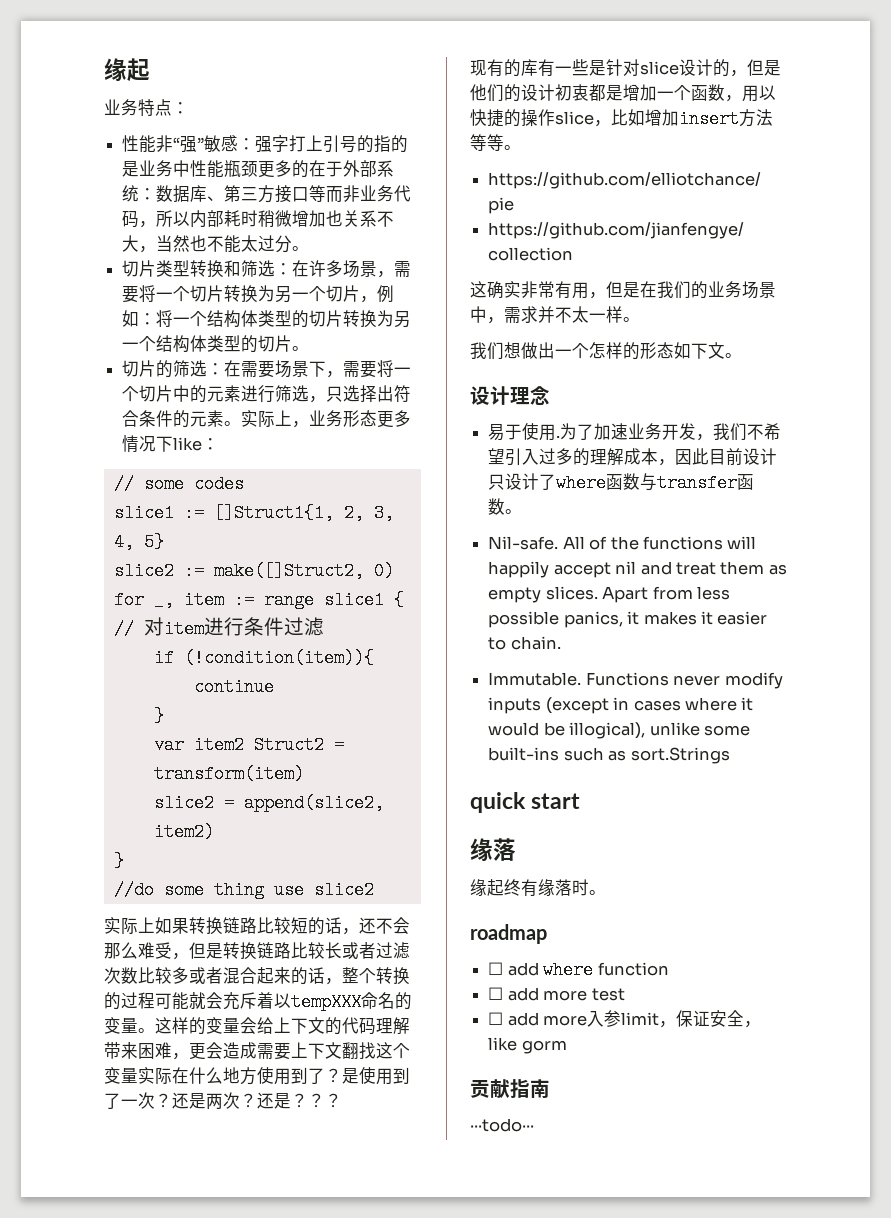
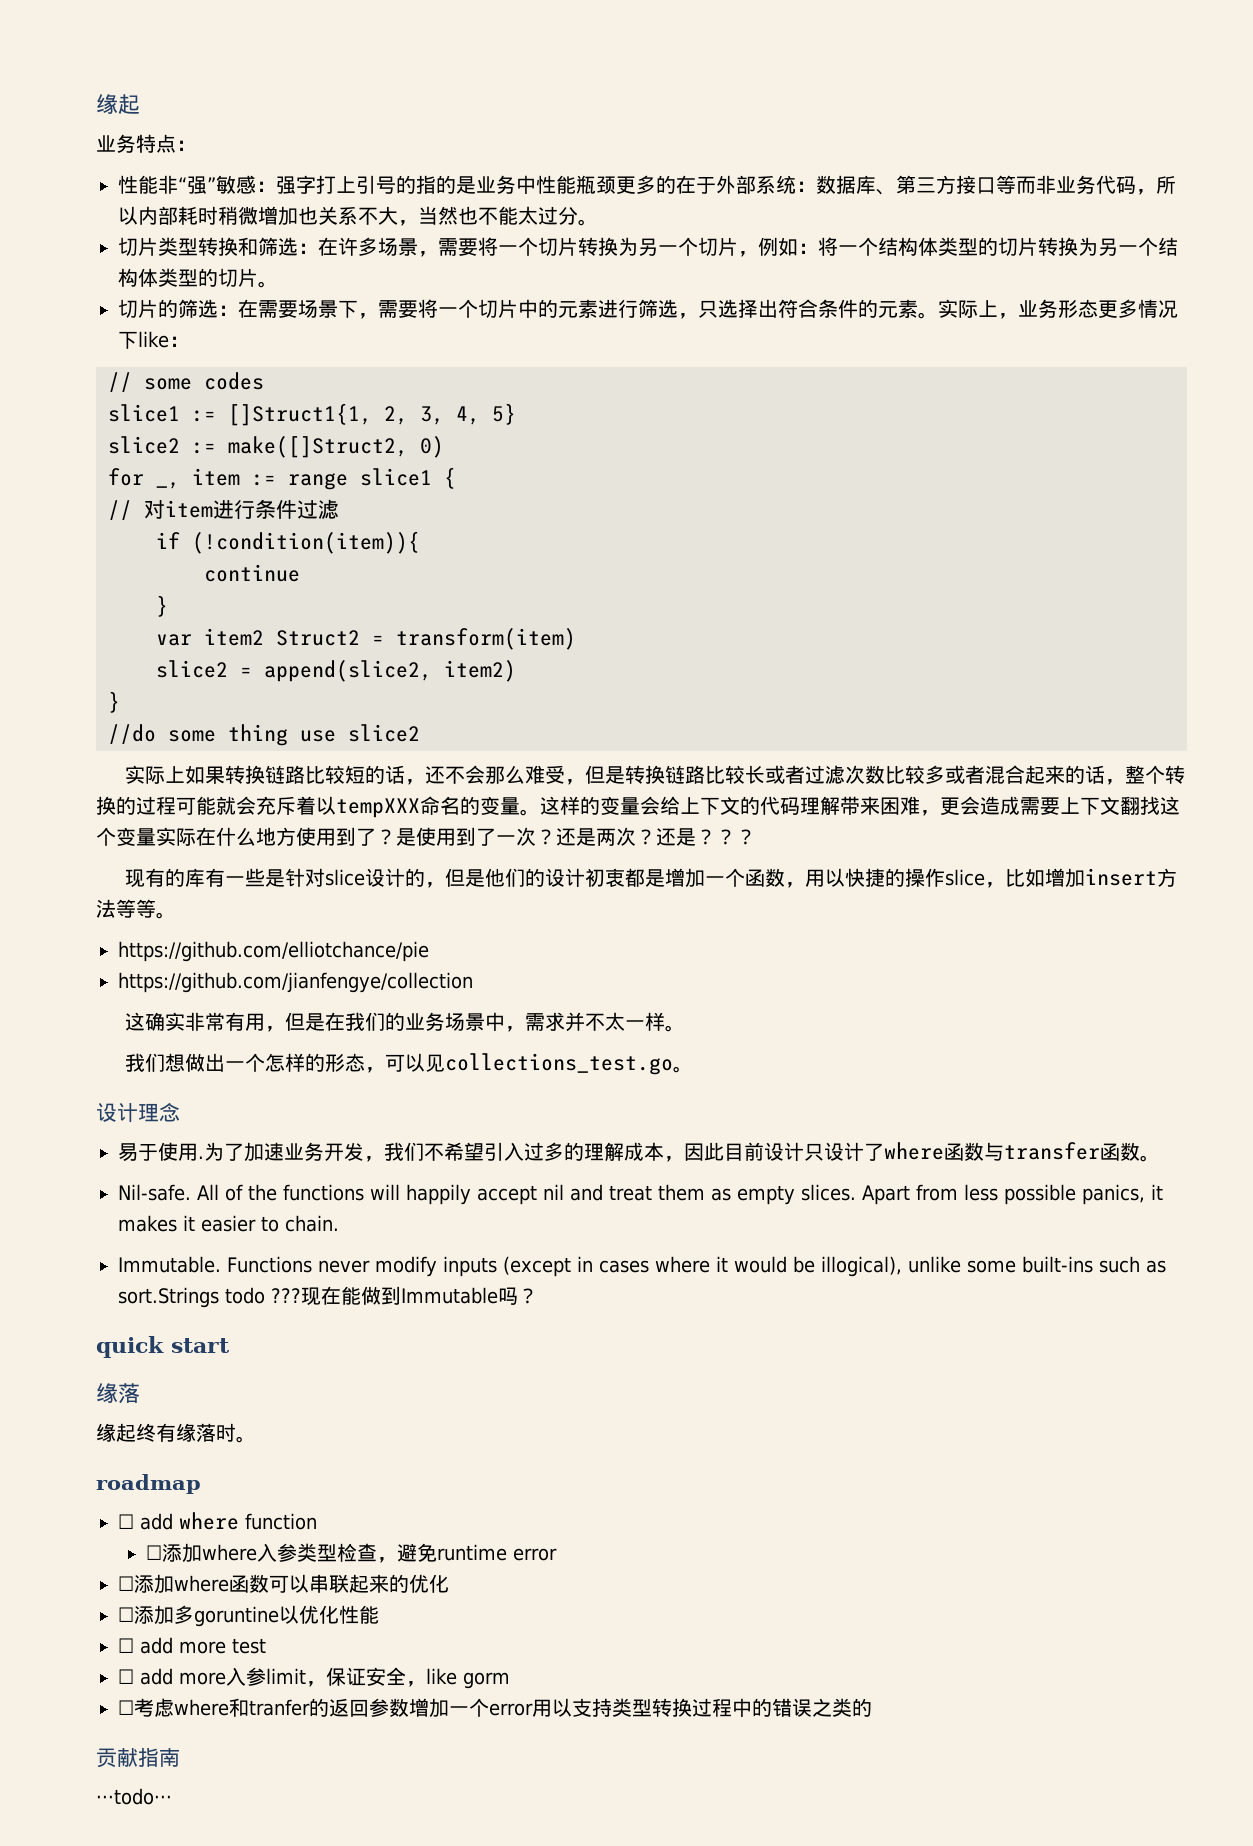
- 我们想做出一个怎样的形态如下文。
+ 我们想做出一个怎样的形态，可以见collections_test.go。
- Functions never modify inputs (except in cases where it would be illogical), unlike some built-ins such as sort.Strings
+ Functions never modify inputs (except in cases where it would be illogical), unlike some built-ins such as sort.Strings todo ???现在能做到Immutable吗？
+ ☐添加where入参类型检查，避免runtime error
+ ☐添加where函数可以串联起来的优化
+ ☐添加多goruntine以优化性能
+ ☐考虑where和tranfer的返回参数增加一个error用以支持类型转换过程中的错误之类的

